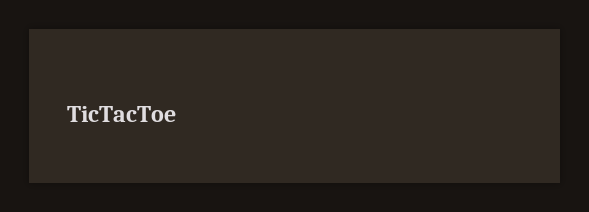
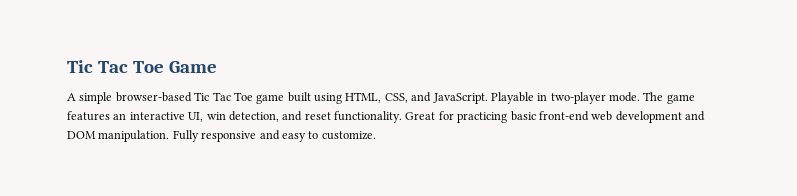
- TicTacToe
+ Tic Tac Toe Game
+ A simple browser-based Tic Tac Toe game built using HTML, CSS, and JavaScript. Playable in two-player mode. The game features an interactive UI, win detection, and reset functionality. Great for practicing basic front-end web development and DOM manipulation. Fully responsive and easy to customize.

